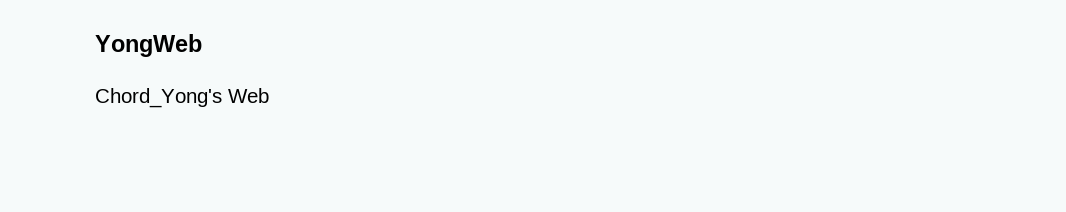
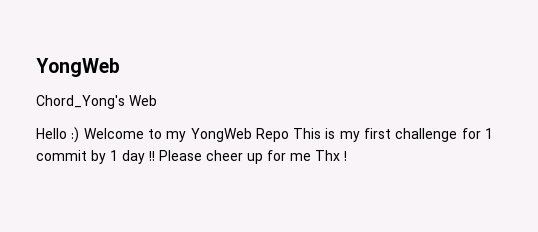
+ Hello :) Welcome to my YongWeb Repo This is my first challenge for 1 commit by 1 day !! Please cheer up for me Thx !

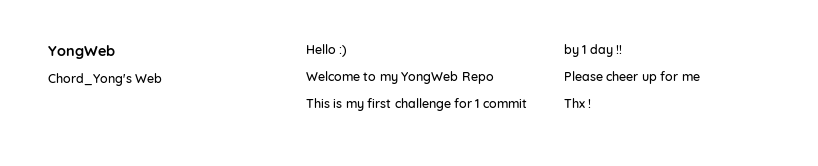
- Hello :) Welcome to my YongWeb Repo This is my first challenge for 1 commit by 1 day !! Please cheer up for me Thx !
+ Hello :)
+ Welcome to my YongWeb Repo
+ This is my first challenge for 1 commit by 1 day !!
+ Please cheer up for me
+ Thx !

